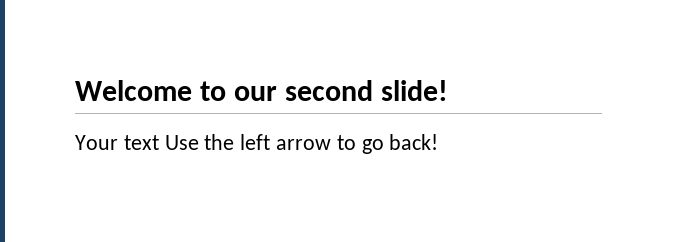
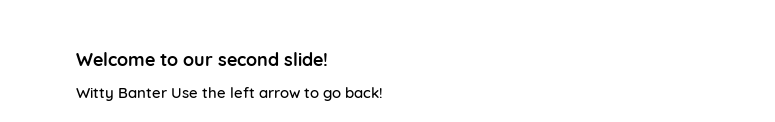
- Your text Use the left arrow to go back!
+ Witty Banter Use the left arrow to go back!

